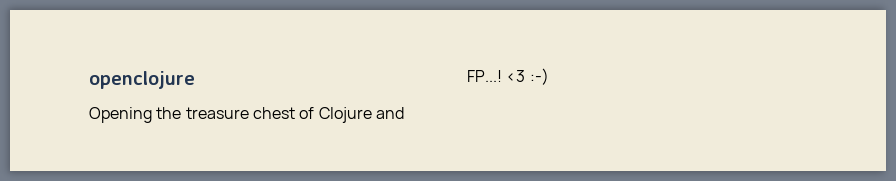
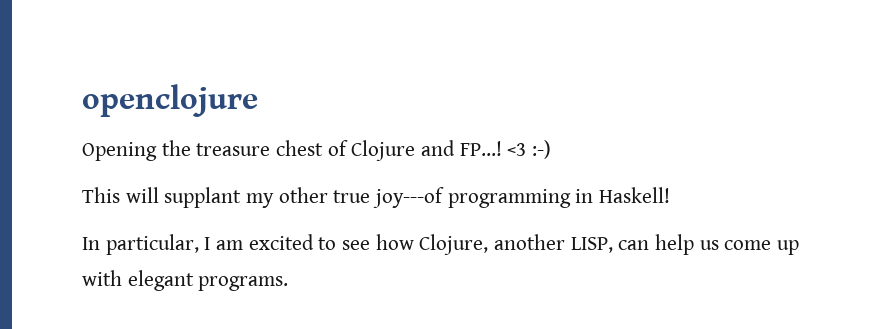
+ This will supplant my other true joy---of programming in Haskell!
+ In particular, I am excited to see how Clojure, another LISP, can help us come up with elegant programs.

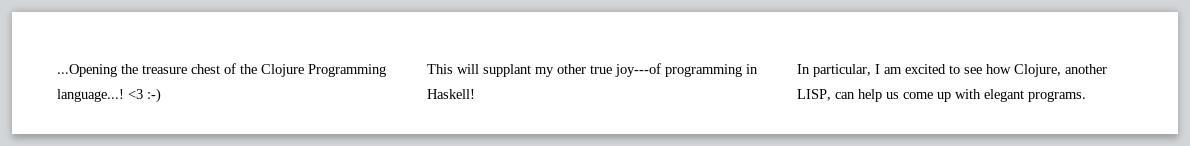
- openclojure
- Opening the treasure chest of Clojure and FP...!
+ ...Opening the treasure chest of the Clojure Programming language...!

